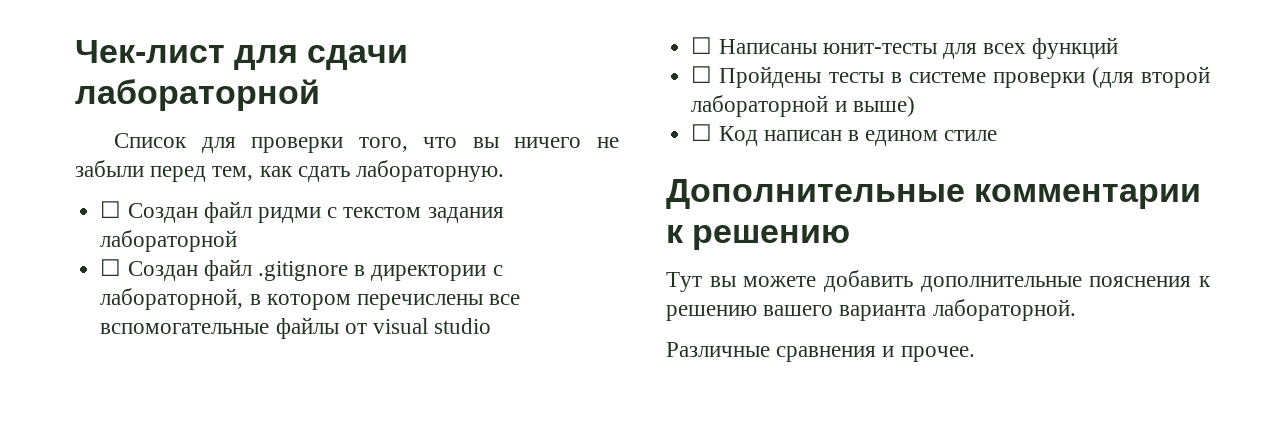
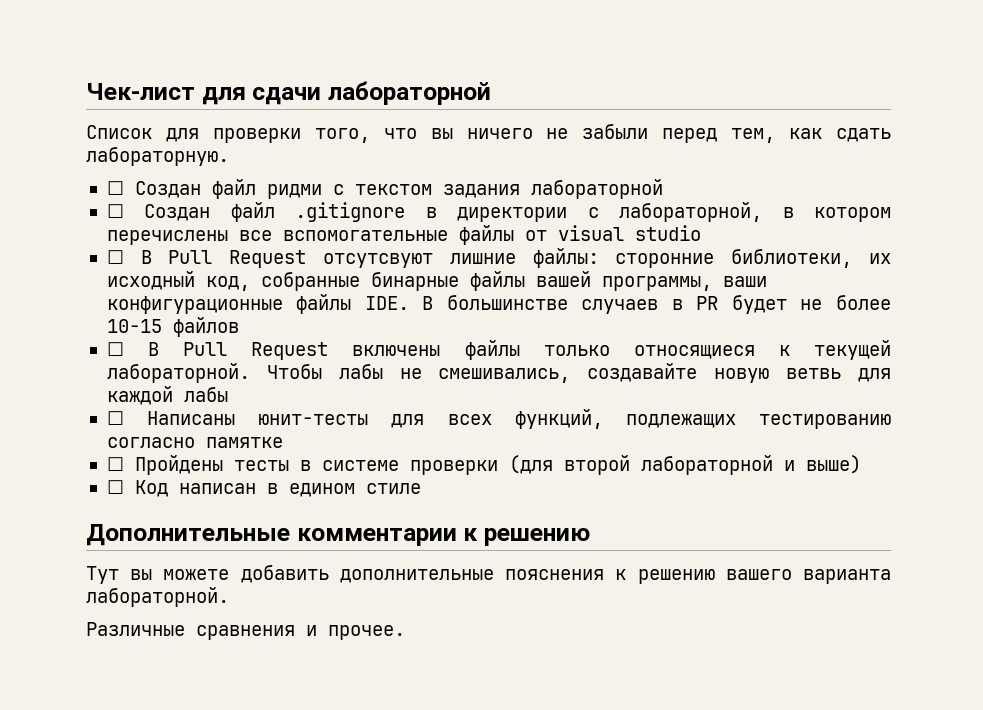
+ ☐ В Pull Request отсутсвуют лишние файлы: сторонние библиотеки, их исходный код, собранные бинарные файлы вашей программы, ваши конфигурационные файлы IDE. В большинстве случаев в PR будет не более 10-15 файлов
+ ☐ В Pull Request включены файлы только относящиеся к текущей лабораторной. Чтобы лабы не смешивались, создавайте новую ветвь для каждой лабы
- ☐ Написаны юнит-тесты для всех функций
+ ☐ Написаны юнит-тесты для всех функций, подлежащих тестированию согласно памятке

